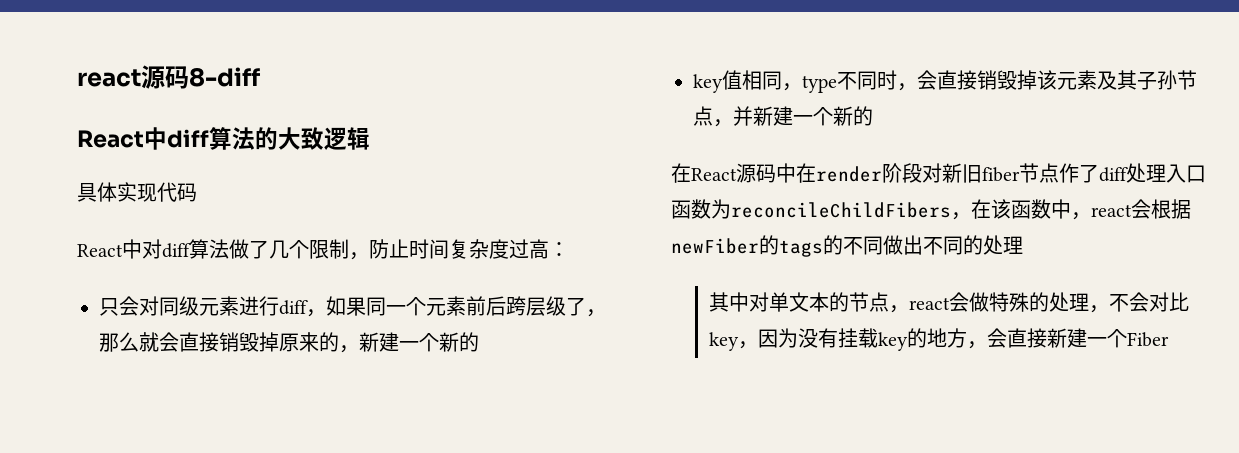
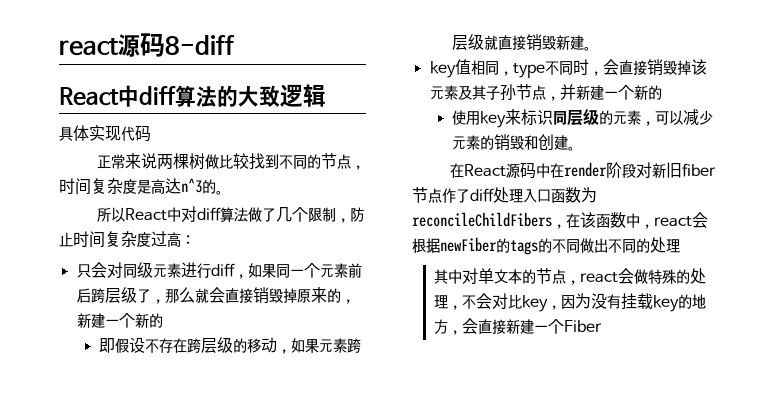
- React中对diff算法做了几个限制，防止时间复杂度过高：
+ 正常来说两棵树做比较找到不同的节点，时间复杂度是高达n^3的。
+ 所以React中对diff算法做了几个限制，防止时间复杂度过高：
+ 即假设不存在跨层级的移动，如果元素跨层级就直接销毁新建。
+ 使用key来标识同层级的元素，可以减少元素的销毁和创建。

